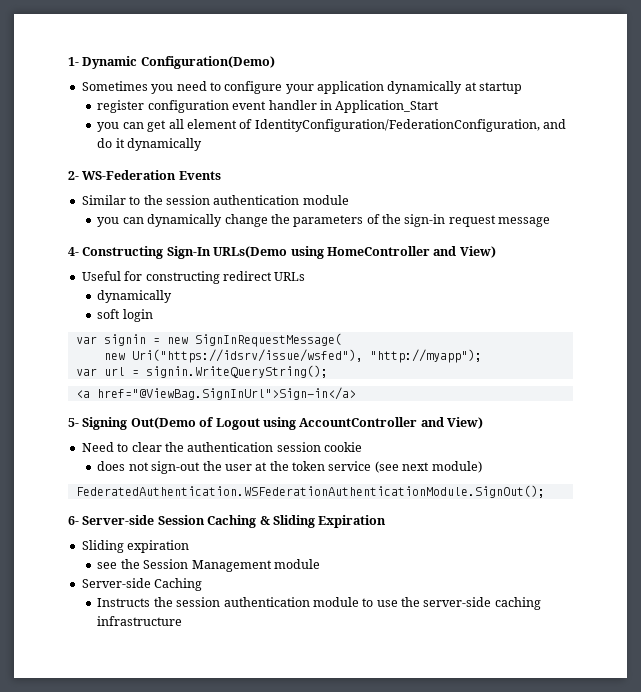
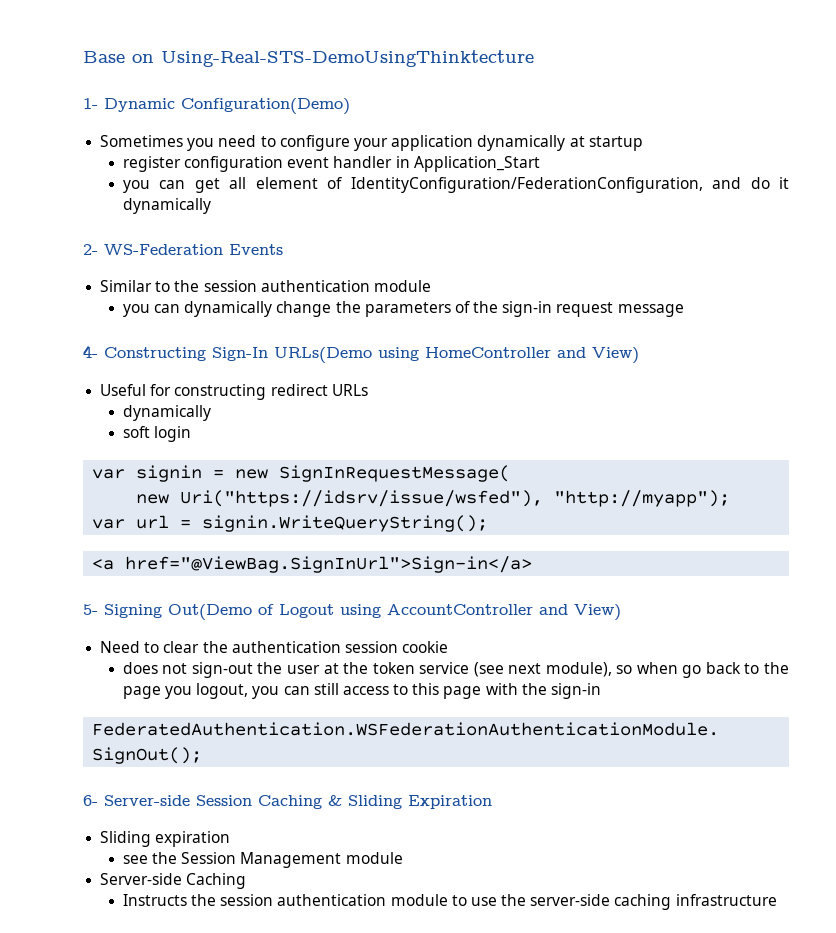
+ Base on Using-Real-STS-DemoUsingThinktecture
- does not sign-out the user at the token service (see next module)
+ does not sign-out the user at the token service (see next module), so when go back to the page you logout, you can still access to this page with the sign-in

